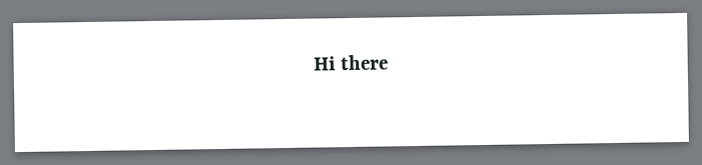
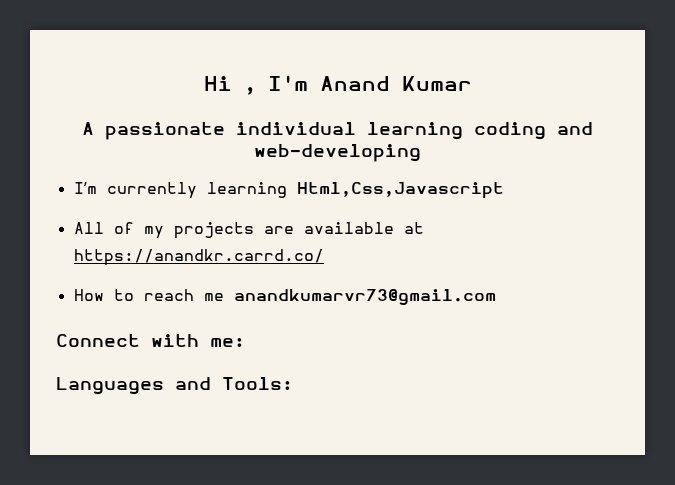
- Hi there
+ Hi , I'm Anand Kumar
+ A passionate individual learning coding and web-developing
+ I’m currently learning Html,Css,Javascript
+ All of my projects are available at https://anandkr.carrd.co/
+ How to reach me anandkumarvr73@gmail.com
+ Connect with me:
+ Languages and Tools:

